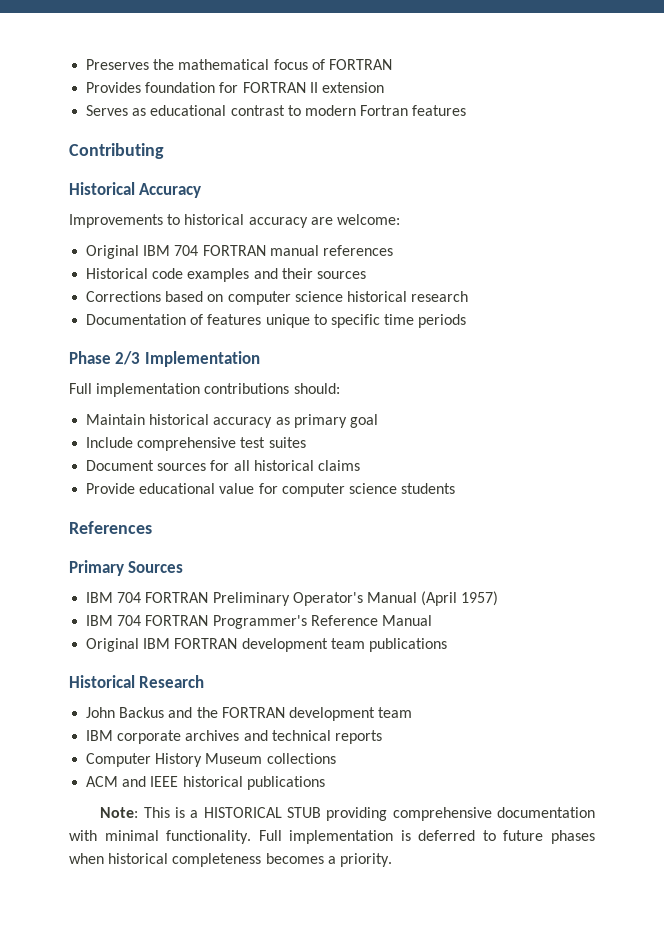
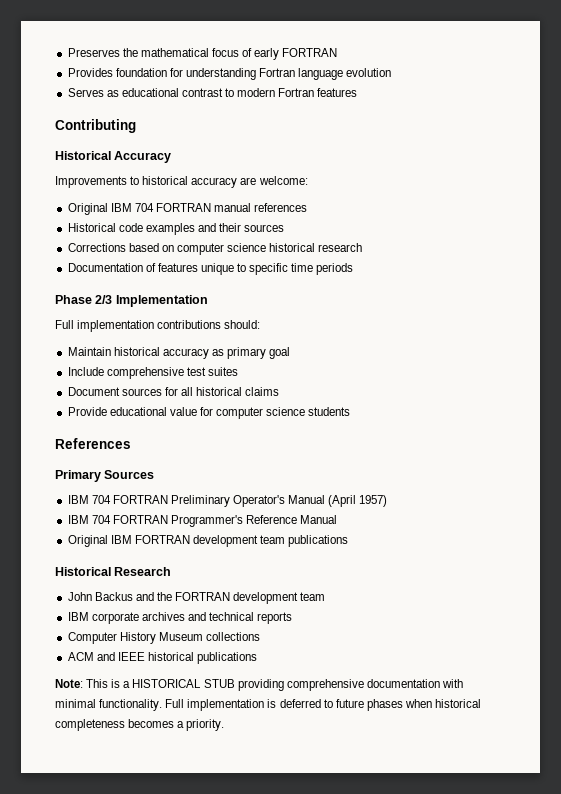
- Preserves the mathematical focus of FORTRAN
+ Preserves the mathematical focus of early FORTRAN
- Provides foundation for FORTRAN II extension
+ Provides foundation for understanding Fortran language evolution

